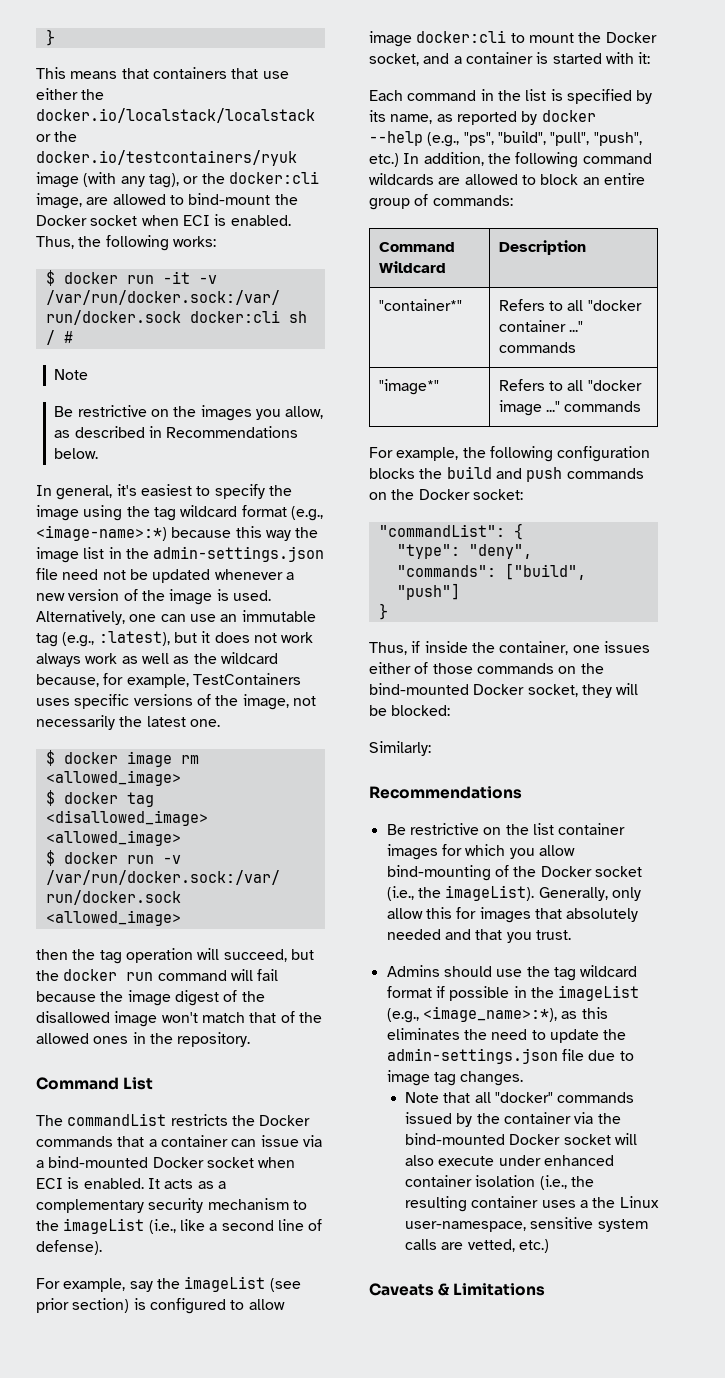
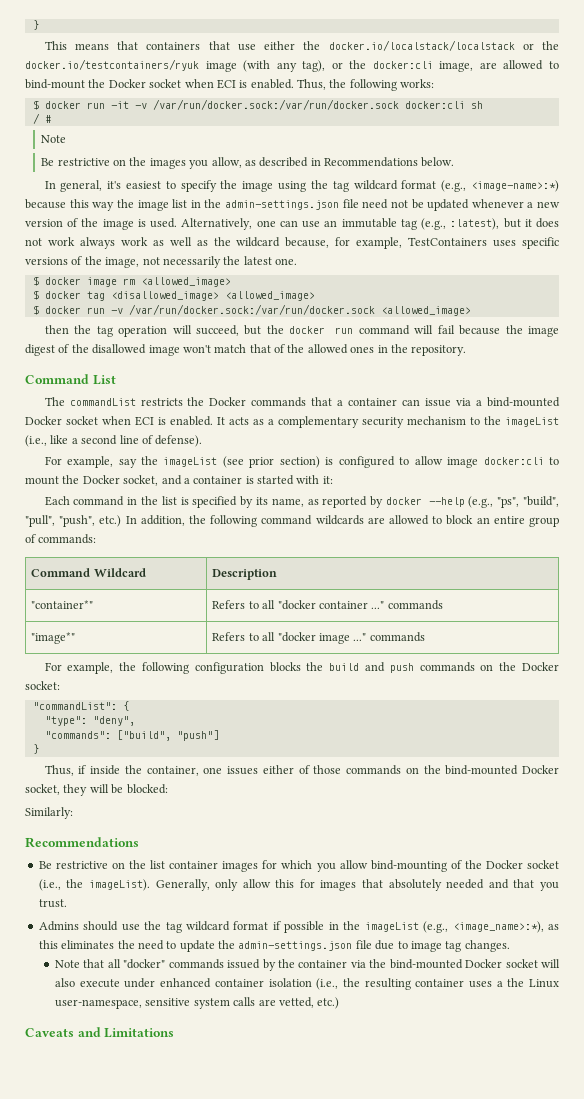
- Caveats & Limitations
+ Caveats and Limitations

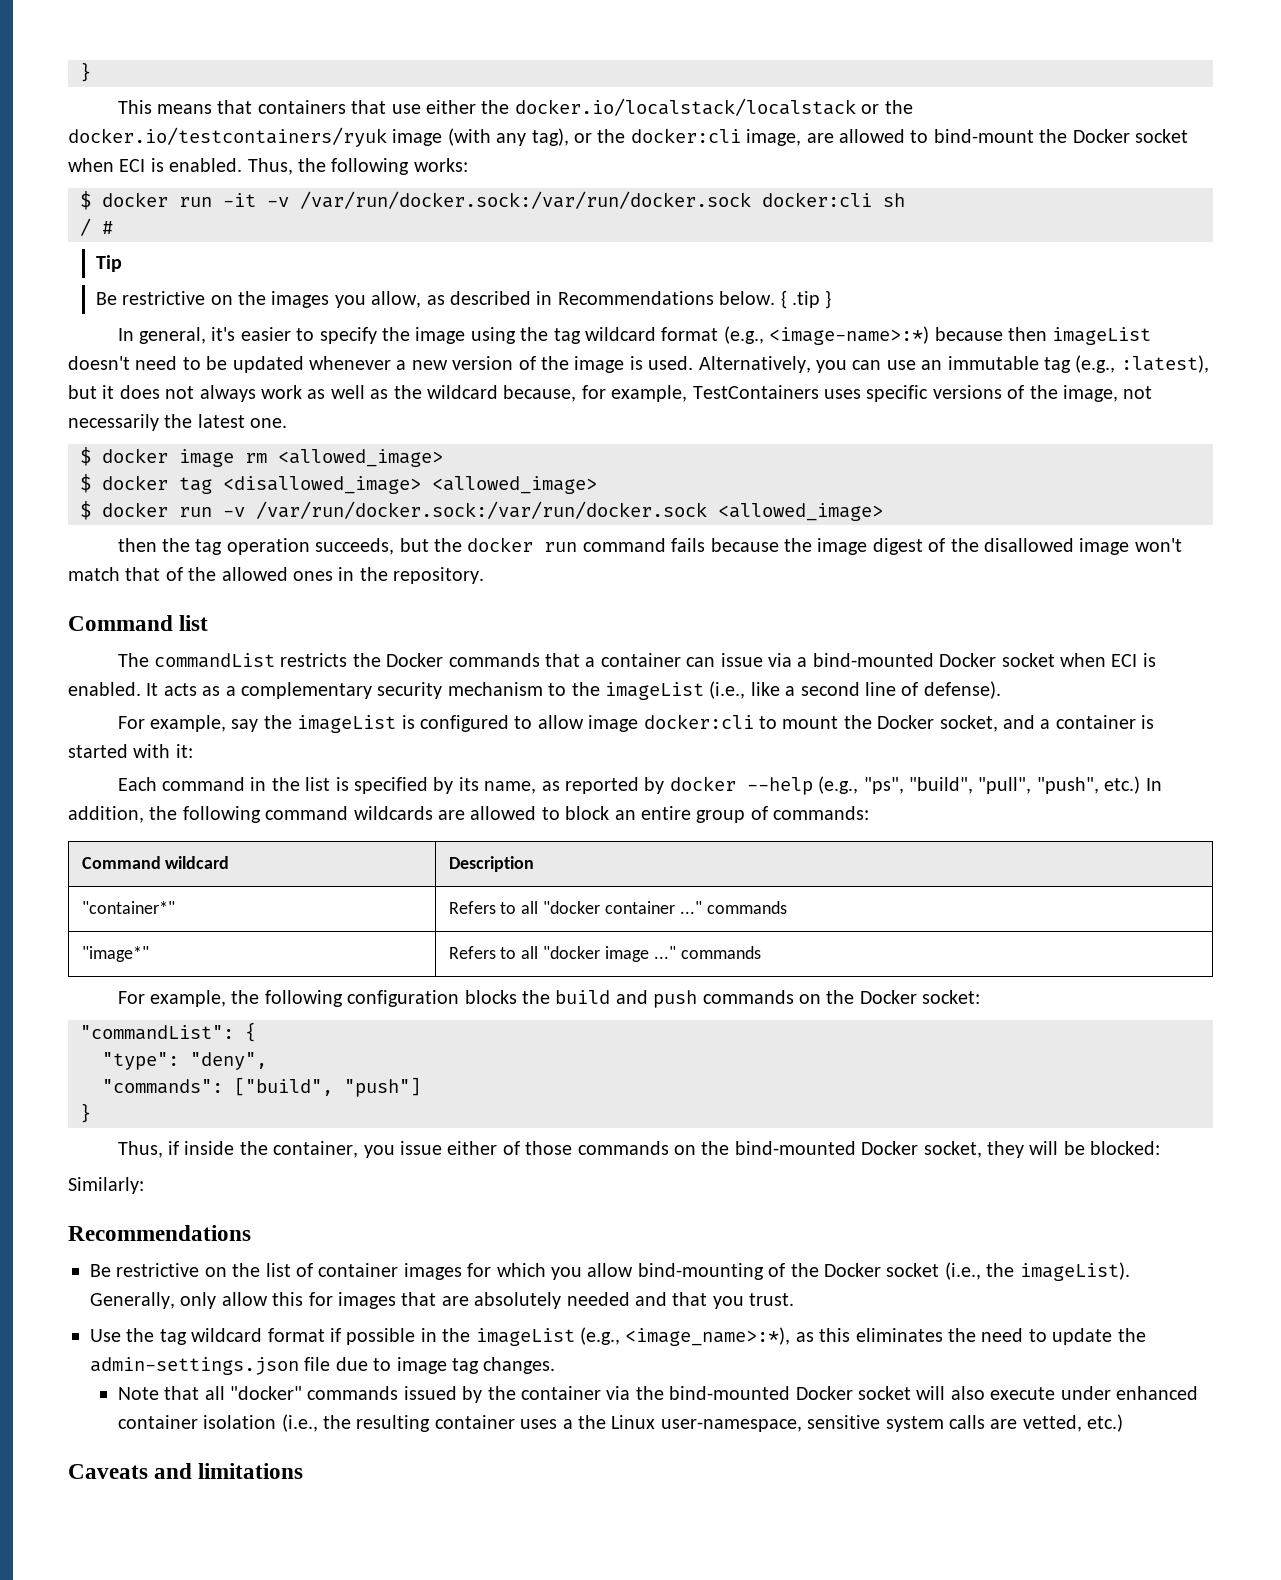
  / #
- Note
+ Tip
+ { .tip }
- In general, it's easiest to specify the image using the tag wildcard format (e.g., <image-name>:*) because this way the image list in the admin-settings.json file need not be updated whenever a new version of the image is used.
+ In general, it's easier to specify the image using the tag wildcard format (e.g., <image-name>:*) because then imageList doesn't need to be updated whenever a new version of the image is used.
- Alternatively, one can use an immutable tag (e.g., :latest), but it does not work always work as well as the wildcard because, for example, TestContainers uses specific versions of the image, not necessarily the latest one.
+ Alternatively, you can use an immutable tag (e.g., :latest), but it does not always work as well as the wildcard because, for example, TestContainers uses specific versions of the image, not necessarily the latest one.
- then the tag operation will succeed, but the docker run command will fail because the image digest of the disallowed image won't match that of the allowed ones in the repository.
+ then the tag operation succeeds, but the docker run command fails because the image digest of the disallowed image won't match that of the allowed ones in the repository.
- Command List
+ Command list
- For example, say the imageList (see prior section) is configured to allow image docker:cli to mount the Docker socket, and a container is started with it:
+ For example, say the imageList is configured to allow image docker:cli to mount the Docker socket, and a container is started with it:
- Command Wildcard | Description
+ Command wildcard | Description
- Thus, if inside the container, one issues either of those commands on the bind-mounted Docker socket, they will be blocked:
+ Thus, if inside the container, you issue either of those commands on the bind-mounted Docker socket, they will be blocked:
- Be restrictive on the list container images for which you allow bind-mounting of the Docker socket (i.e., the imageList).
+ Be restrictive on the list of container images for which you allow bind-mounting of the Docker socket (i.e., the imageList).
- Generally, only allow this for images that absolutely needed and that you trust.
+ Generally, only allow this for images that are absolutely needed and that you trust.
- Admins should use the tag wildcard format if possible in the imageList (e.g., <image_name>:*), as this eliminates the need to update the admin-settings.json file due to image tag changes.
+ Use the tag wildcard format if possible in the imageList (e.g., <image_name>:*), as this eliminates the need to update the admin-settings.json file due to image tag changes.
- Caveats and Limitations
+ Caveats and limitations

